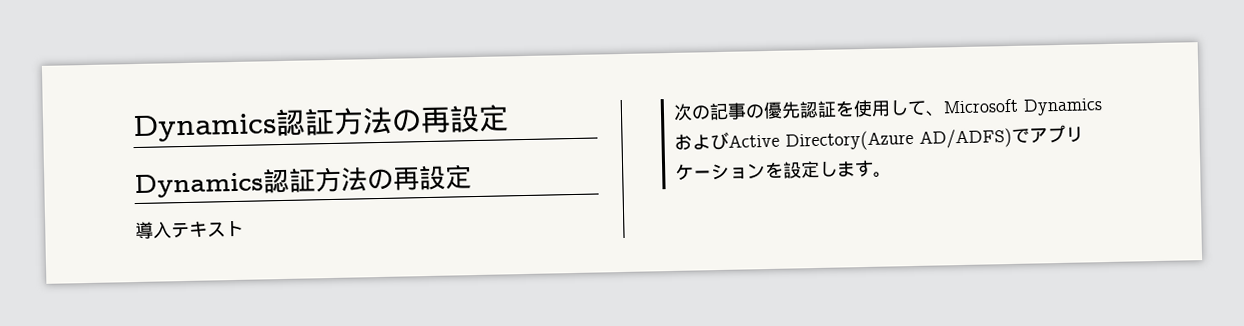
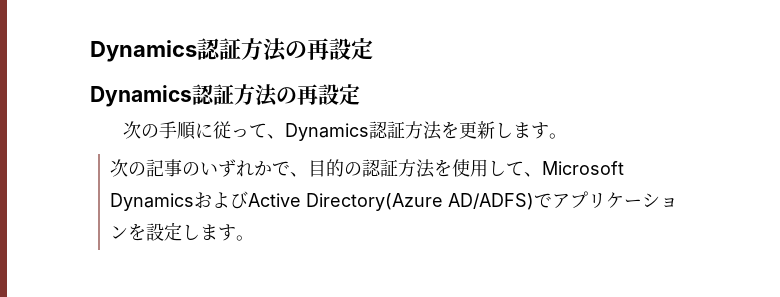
- 導入テキスト
- 次の記事の優先認証を使用して、Microsoft DynamicsおよびActive Directory(Azure AD/ADFS)でアプリケーションを設定します。
+ 次の手順に従って、Dynamics認証方法を更新します。
+ 次の記事のいずれかで、目的の認証方法を使用して、Microsoft DynamicsおよびActive Directory(Azure AD/ADFS)でアプリケーションを設定します。

